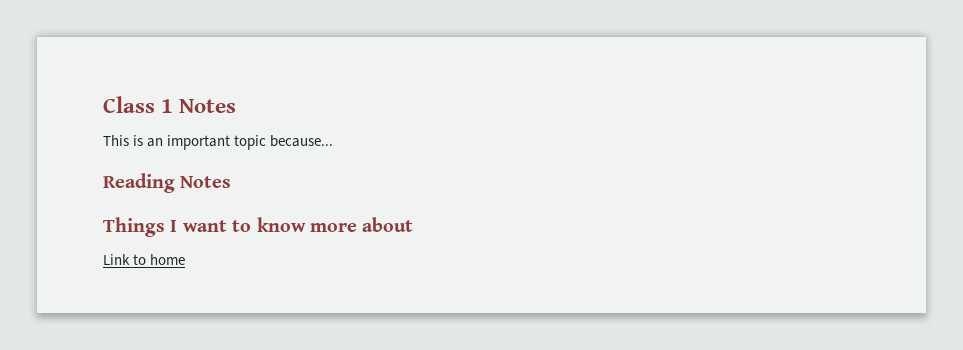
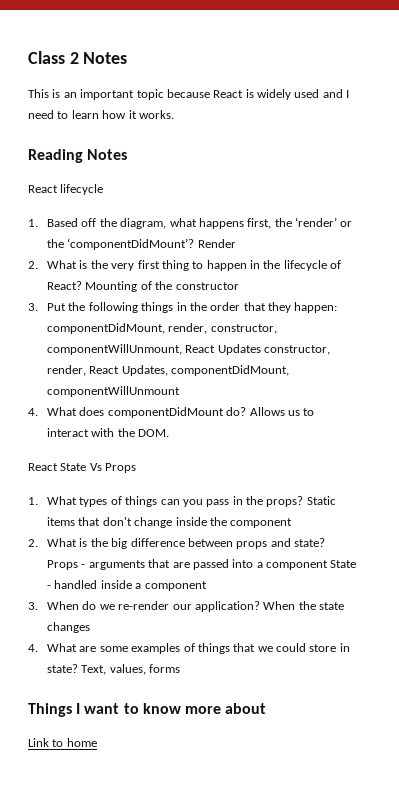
- Class 1 Notes
+ Class 2 Notes
- This is an important topic because...
+ This is an important topic because React is widely used and I need to learn how it works.
  Reading Notes
+ React lifecycle
+ 1. Based off the diagram, what happens first, the ‘render’ or the ‘componentDidMount’? Render
+ 2. What is the very first thing to happen in the lifecycle of React? Mounting of the constructor
+ 3. Put the following things in the order that they happen: componentDidMount, render, constructor, componentWillUnmount, React Updates constructor, render, React Updates, componentDidMount, componentWillUnmount
+ 4. What does componentDidMount do? Allows us to interact with the DOM.
+ React State Vs Props
+ 1. What types of things can you pass in the props? Static items that don't change inside the component
+ 2. What is the big difference between props and state? Props - arguments that are passed into a component State - handled inside a component
+ 3. When do we re-render our application? When the state changes
+ 4. What are some examples of things that we could store in state? Text, values, forms

